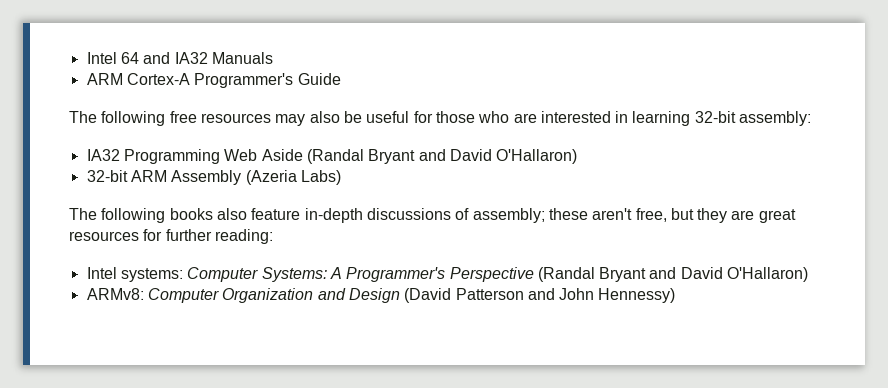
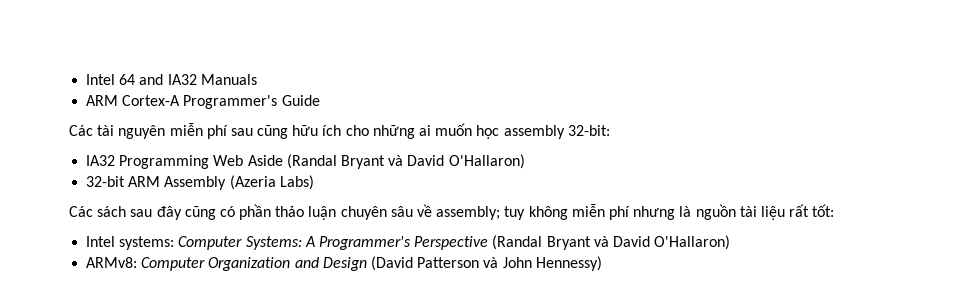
- The following free resources may also be useful for those who are interested in learning 32-bit assembly:
+ Các tài nguyên miễn phí sau cũng hữu ích cho những ai muốn học assembly 32-bit:
- IA32 Programming Web Aside (Randal Bryant and David O'Hallaron)
+ IA32 Programming Web Aside (Randal Bryant và David O'Hallaron)
- The following books also feature in-depth discussions of assembly; these aren't free, but they are great resources for further reading:
+ Các sách sau đây cũng có phần thảo luận chuyên sâu về assembly; tuy không miễn phí nhưng là nguồn tài liệu rất tốt:
- Intel systems: Computer Systems: A Programmer's Perspective (Randal Bryant and David O'Hallaron)
+ Intel systems: Computer Systems: A Programmer's Perspective (Randal Bryant và David O'Hallaron)
- ARMv8: Computer Organization and Design (David Patterson and John Hennessy)
+ ARMv8: Computer Organization and Design (David Patterson và John Hennessy)

